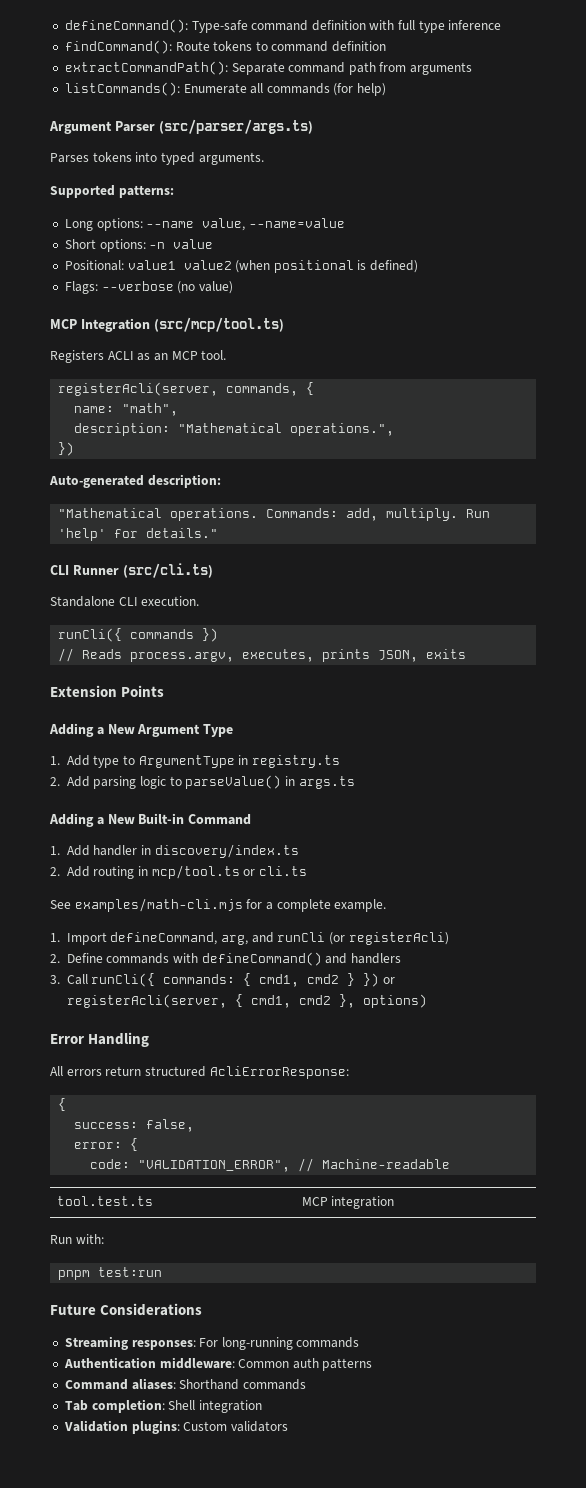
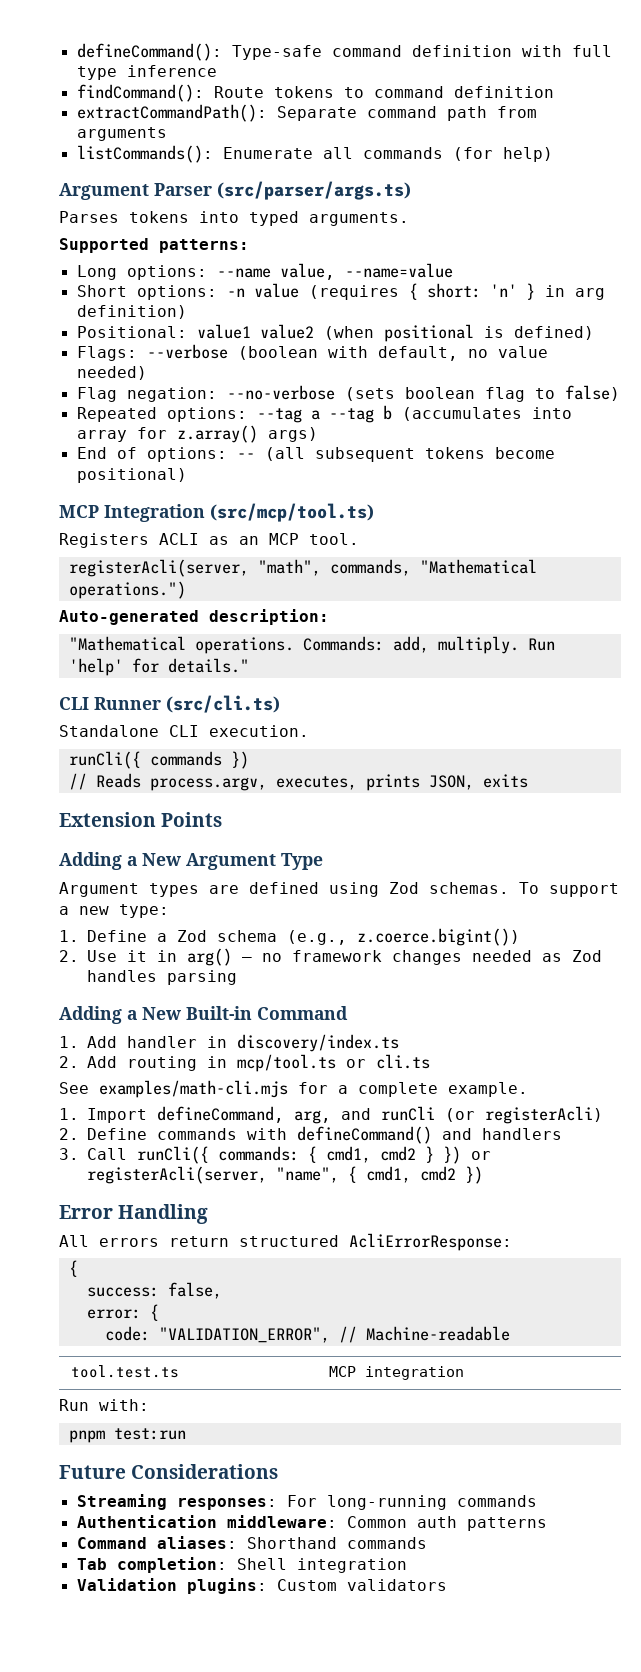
- Short options: -n value
+ Short options: -n value (requires { short: 'n' } in arg definition)
- Flags: --verbose (no value)
+ Flags: --verbose (boolean with default, no value needed)
+ Flag negation: --no-verbose (sets boolean flag to false)
+ Repeated options: --tag a --tag b (accumulates into array for z.array() args)
+ End of options: -- (all subsequent tokens become positional)
- registerAcli(server, commands, {
- name: "math",
- description: "Mathematical operations.",
- })
+ registerAcli(server, "math", commands, "Mathematical operations.")
- 1. Add type to ArgumentType in registry.ts
- 2. Add parsing logic to parseValue() in args.ts
+ Argument types are defined using Zod schemas. To support a new type:
+ 1. Define a Zod schema (e.g., z.coerce.bigint())
+ 2. Use it in arg() — no framework changes needed as Zod handles parsing
- 3. Call runCli({ commands: { cmd1, cmd2 } }) or registerAcli(server, { cmd1, cmd2 }, options)
+ 3. Call runCli({ commands: { cmd1, cmd2 } }) or registerAcli(server, "name", { cmd1, cmd2 })

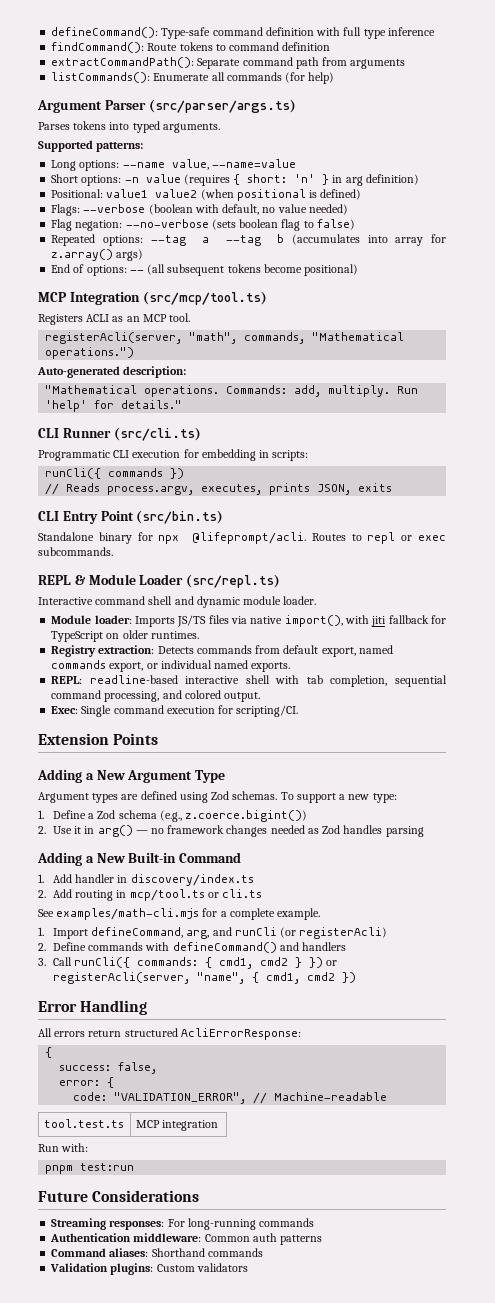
- Standalone CLI execution.
+ Programmatic CLI execution for embedding in scripts:
+ CLI Entry Point (src/bin.ts)
+ Standalone binary for npx @lifeprompt/acli. Routes to repl or exec subcommands.
+ REPL & Module Loader (src/repl.ts)
+ Interactive command shell and dynamic module loader.
+ Module loader: Imports JS/TS files via native import(), with jiti fallback for TypeScript on older runtimes.
+ Registry extraction: Detects commands from default export, named commands export, or individual named exports.
+ REPL: readline-based interactive shell with tab completion, sequential command processing, and colored output.
+ Exec: Single command execution for scripting/CI.
- Tab completion: Shell integration

